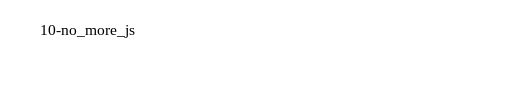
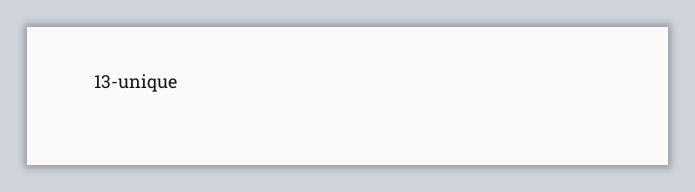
- 10-no_more_js
+ 13-unique

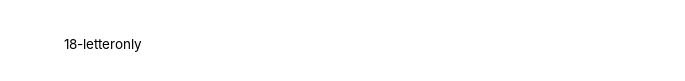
- 13-unique
+ 18-letteronly

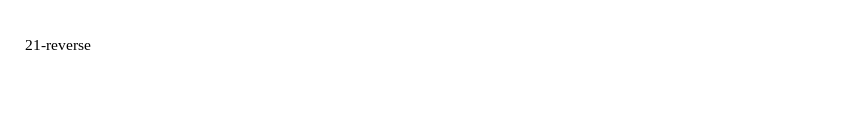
- 18-letteronly
+ 21-reverse

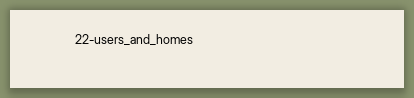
- 21-reverse
+ 22-users_and_homes

